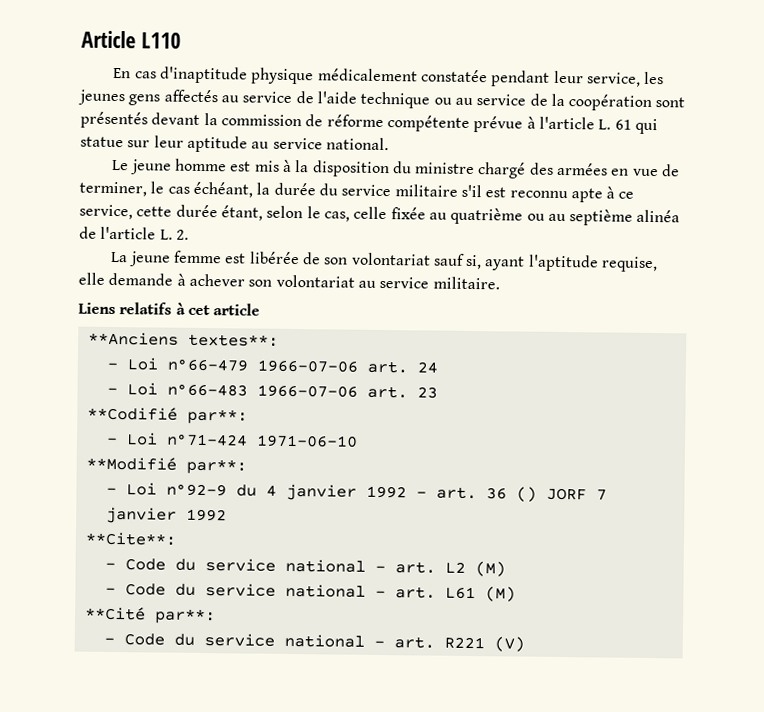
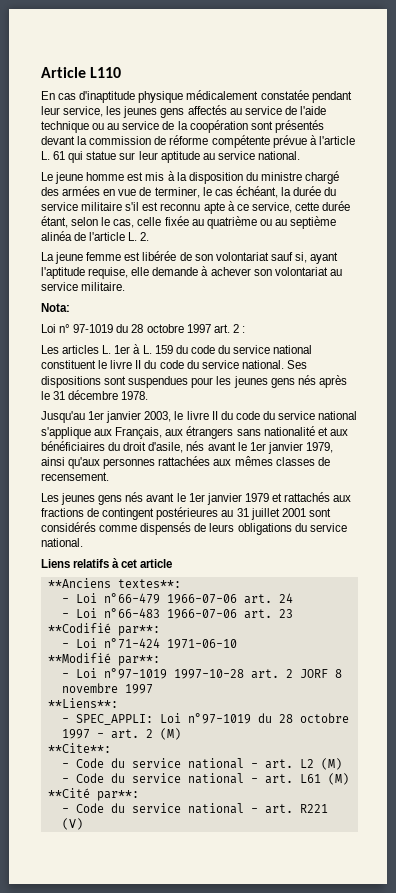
+ Nota:
+ Loi n° 97-1019 du 28 octobre 1997 art. 2 :
+ Les articles L. 1er à L. 159 du code du service national constituent le livre II du code du service national. Ses dispositions sont suspendues pour les jeunes gens nés après le 31 décembre 1978.
+ Jusqu'au 1er janvier 2003, le livre II du code du service national s'applique aux Français, aux étrangers sans nationalité et aux bénéficiaires du droit d'asile, nés avant le 1er janvier 1979, ainsi qu'aux personnes rattachées aux mêmes classes de recensement.
+ Les jeunes gens nés avant le 1er janvier 1979 et rattachés aux fractions de contingent postérieures au 31 juillet 2001 sont considérés comme dispensés de leurs obligations du service national.
- - Loi n°92-9 du 4 janvier 1992 - art. 36 () JORF 7 janvier 1992
+ - Loi n°97-1019 1997-10-28 art. 2 JORF 8 novembre 1997
+ **Liens**:
+ - SPEC_APPLI: Loi n°97-1019 du 28 octobre 1997 - art. 2 (M)

